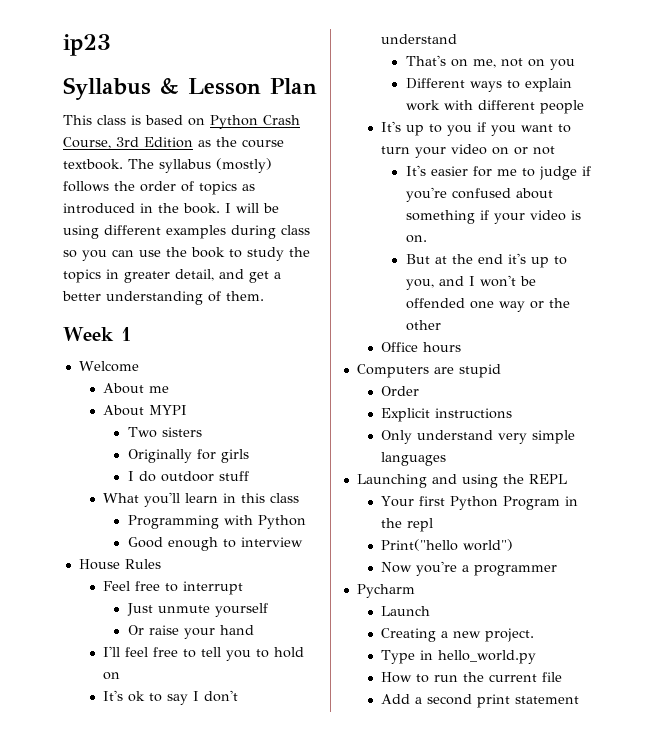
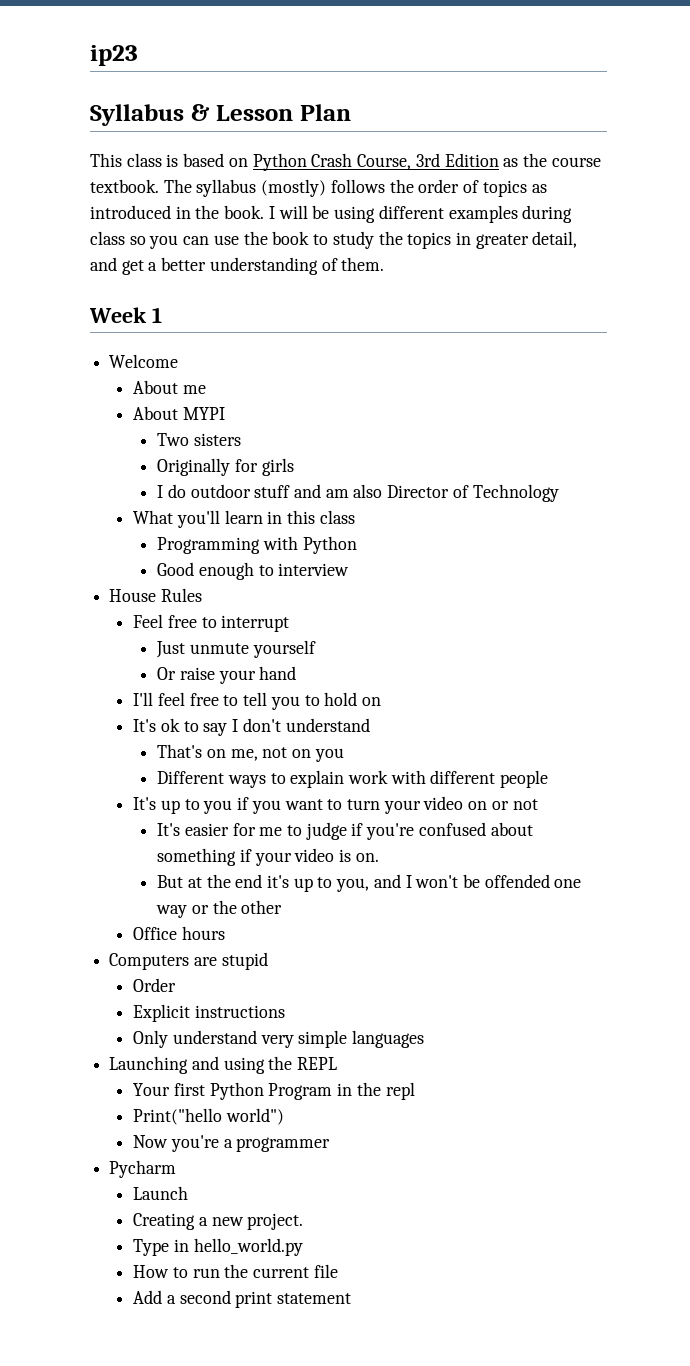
- I do outdoor stuff
+ I do outdoor stuff and am also Director of Technology

